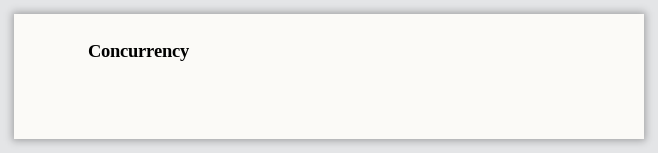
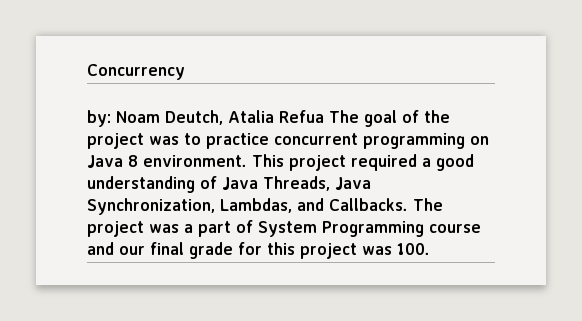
+ by: Noam Deutch, Atalia Refua The goal of the project was to practice concurrent programming on Java 8 environment. This project required a good understanding of Java Threads, Java Synchronization, Lambdas, and Callbacks. The project was a part of System Programming course and our final grade for this project was 100.

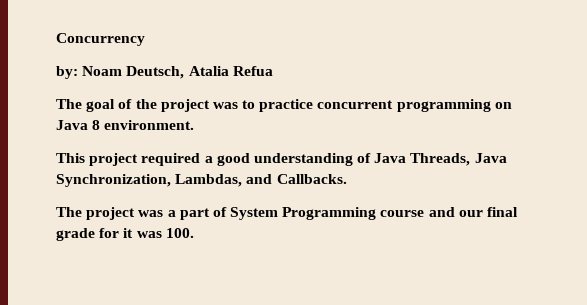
- by: Noam Deutch, Atalia Refua The goal of the project was to practice concurrent programming on Java 8 environment. This project required a good understanding of Java Threads, Java Synchronization, Lambdas, and Callbacks. The project was a part of System Programming course and our final grade for this project was 100.
+ by: Noam Deutsch, Atalia Refua
+ The goal of the project was to practice concurrent programming on Java 8 environment.
+ This project required a good understanding of Java Threads, Java Synchronization, Lambdas, and Callbacks.
+ The project was a part of System Programming course and our final grade for it was 100.

